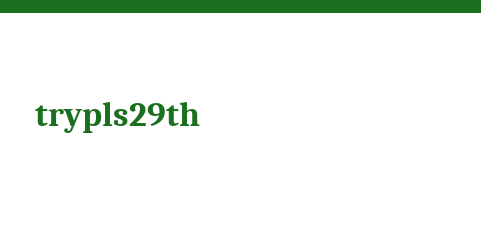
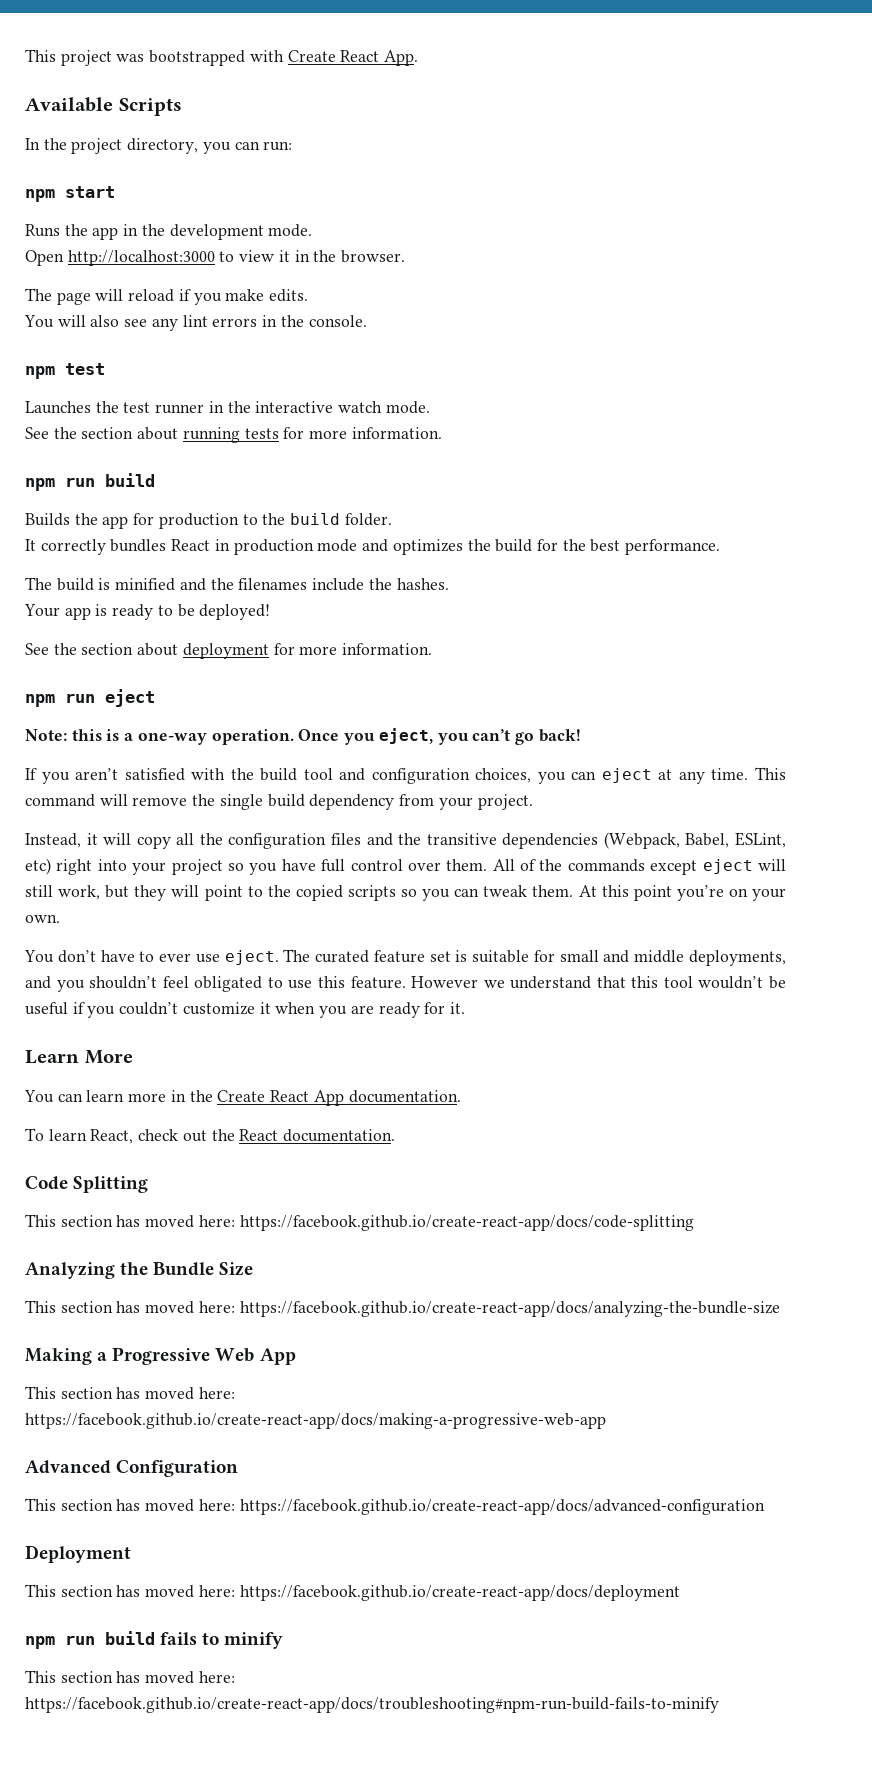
- trypls29th
+ This project was bootstrapped with Create React App.
+ Available Scripts
+ In the project directory, you can run:
+ npm start
+ Runs the app in the development mode.
+ Open http://localhost:3000 to view it in the browser.
+ The page will reload if you make edits.
+ You will also see any lint errors in the console.
+ npm test
+ Launches the test runner in the interactive watch mode.
+ See the section about running tests for more information.
+ npm run build
+ Builds the app for production to the build folder.
+ It correctly bundles React in production mode and optimizes the build for the best performance.
+ The build is minified and the filenames include the hashes.
+ Your app is ready to be deployed!
+ See the section about deployment for more information.
+ npm run eject
+ Note: this is a one-way operation. Once you eject, you can’t go back!
+ If you aren’t satisfied with the build tool and configuration choices, you can eject at any time. This command will remove the single build dependency from your project.
+ Instead, it will copy all the configuration files and the transitive dependencies (Webpack, Babel, ESLint, etc) right into your project so you have full control over them. All of the commands except eject will still work, but they will point to the copied scripts so you can tweak them. At this point you’re on your own.
+ You don’t have to ever use eject. The curated feature set is suitable for small and middle deployments, and you shouldn’t feel obligated to use this feature. However we understand that this tool wouldn’t be useful if you couldn’t customize it when you are ready for it.
+ Learn More
+ You can learn more in the Create React App documentation.
+ To learn React, check out the React documentation.
+ Code Splitting
+ This section has moved here: https://facebook.github.io/create-react-app/docs/code-splitting
+ Analyzing the Bundle Size
+ This section has moved here: https://facebook.github.io/create-react-app/docs/analyzing-the-bundle-size
+ Making a Progressive Web App
+ This section has moved here: https://facebook.github.io/create-react-app/docs/making-a-progressive-web-app
+ Advanced Configuration
+ This section has moved here: https://facebook.github.io/create-react-app/docs/advanced-configuration
+ Deployment
+ This section has moved here: https://facebook.github.io/create-react-app/docs/deployment
+ npm run build fails to minify
+ This section has moved here: https://facebook.github.io/create-react-app/docs/troubleshooting#npm-run-build-fails-to-minify

